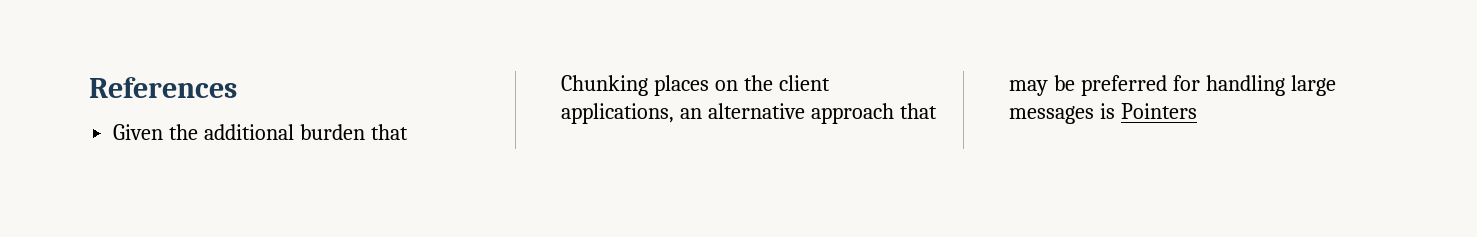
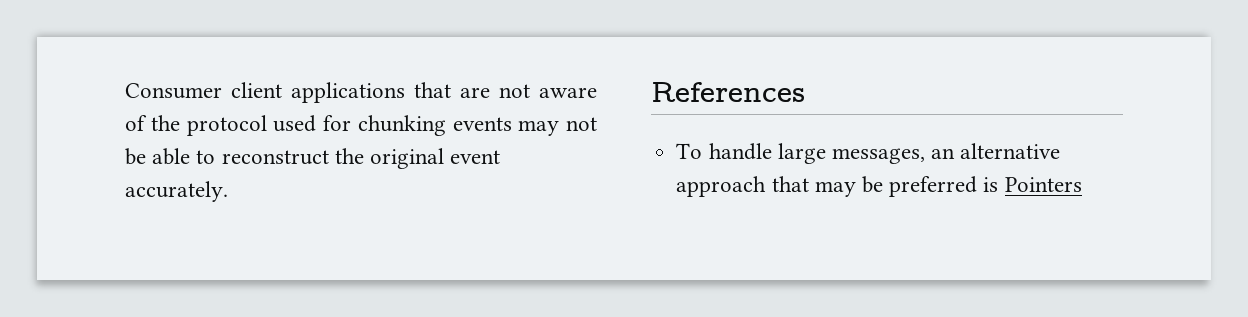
+ Consumer client applications that are not aware of the protocol used for chunking events may not be able to reconstruct the original event accurately.
  References
- Given the additional burden that Chunking places on the client applications, an alternative approach that may be preferred for handling large messages is Pointers
+ To handle large messages, an alternative approach that may be preferred is Pointers

